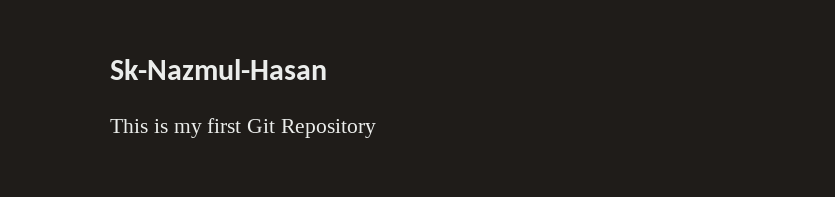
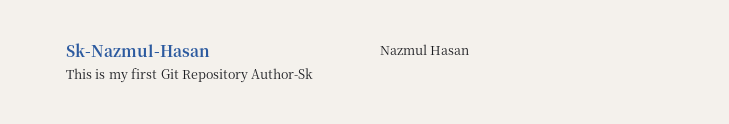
- This is my first Git Repository
+ This is my first Git Repository Author-Sk Nazmul Hasan

